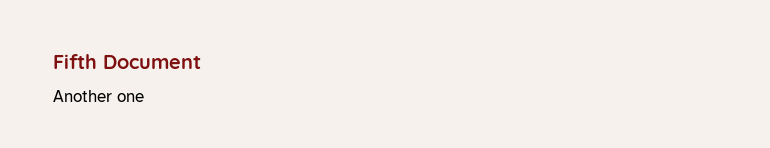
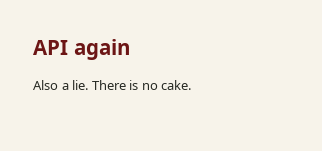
- Fifth Document
- Another one
+ API again
+ Also a lie. There is no cake.

